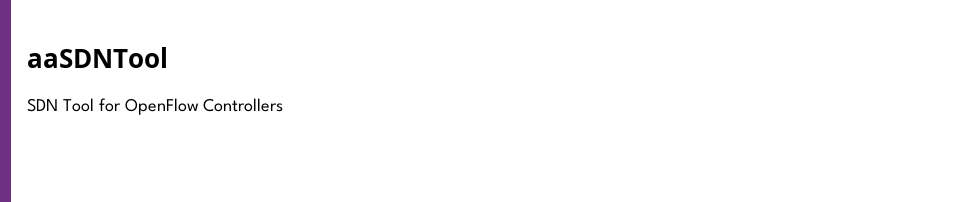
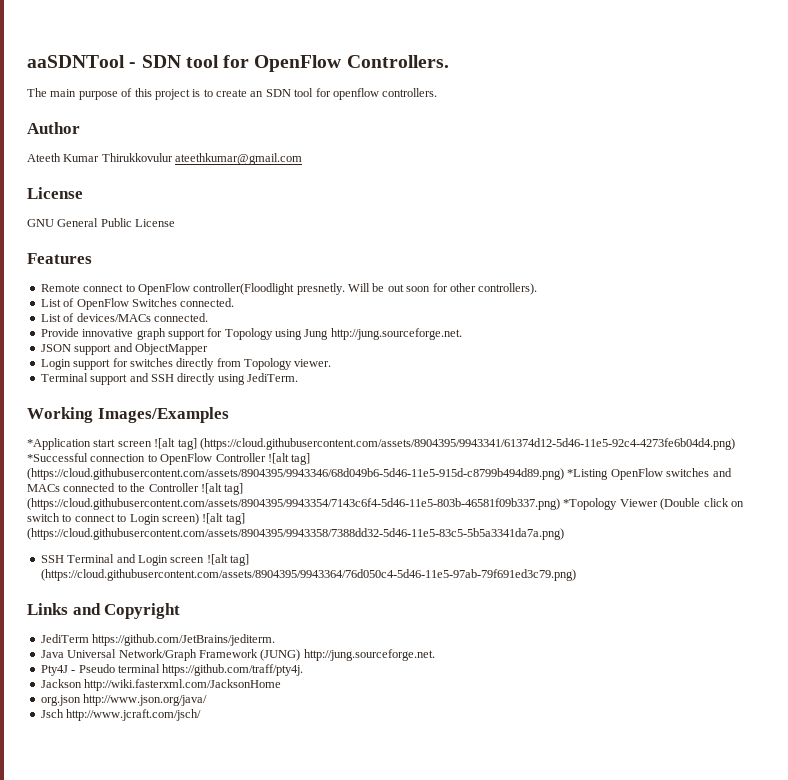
- aaSDNTool
- SDN Tool for OpenFlow Controllers
+ aaSDNTool - SDN tool for OpenFlow Controllers.
+ The main purpose of this project is to create an SDN tool for openflow controllers.
+ Author
+ Ateeth Kumar Thirukkovulur ateethkumar@gmail.com
+ License
+ GNU General Public License
+ Features
+ Remote connect to OpenFlow controller(Floodlight presnetly. Will be out soon for other controllers).
+ List of OpenFlow Switches connected.
+ List of devices/MACs connected.
+ Provide innovative graph support for Topology using Jung http://jung.sourceforge.net.
+ JSON support and ObjectMapper
+ Login support for switches directly from Topology viewer.
+ Terminal support and SSH directly using JediTerm.
+ Working Images/Examples
+ *Application start screen ![alt tag] (https://cloud.githubusercontent.com/assets/8904395/9943341/61374d12-5d46-11e5-92c4-4273fe6b04d4.png) *Successful connection to OpenFlow Controller ![alt tag] (https://cloud.githubusercontent.com/assets/8904395/9943346/68d049b6-5d46-11e5-915d-c8799b494d89.png) *Listing OpenFlow switches and MACs connected to the Controller ![alt tag] (https://cloud.githubusercontent.com/assets/8904395/9943354/7143c6f4-5d46-11e5-803b-46581f09b337.png) *Topology Viewer (Double click on switch to connect to Login screen) ![alt tag] (https://cloud.githubusercontent.com/assets/8904395/9943358/7388dd32-5d46-11e5-83c5-5b5a3341da7a.png)
+ SSH Terminal and Login screen ![alt tag] (https://cloud.githubusercontent.com/assets/8904395/9943364/76d050c4-5d46-11e5-97ab-79f691ed3c79.png)
+ Links and Copyright
+ JediTerm https://github.com/JetBrains/jediterm.
+ Java Universal Network/Graph Framework (JUNG) http://jung.sourceforge.net.
+ Pty4J - Pseudo terminal https://github.com/traff/pty4j.
+ Jackson http://wiki.fasterxml.com/JacksonHome
+ org.json http://www.json.org/java/
+ Jsch http://www.jcraft.com/jsch/

